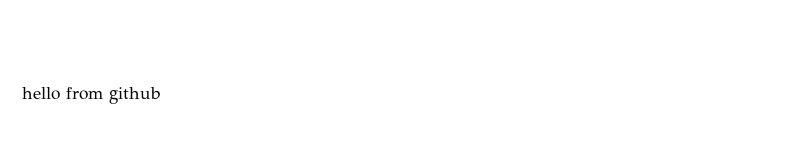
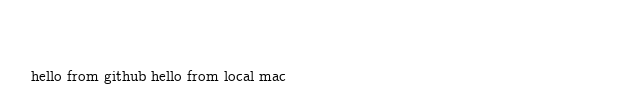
- hello from github
+ hello from github hello from local mac

